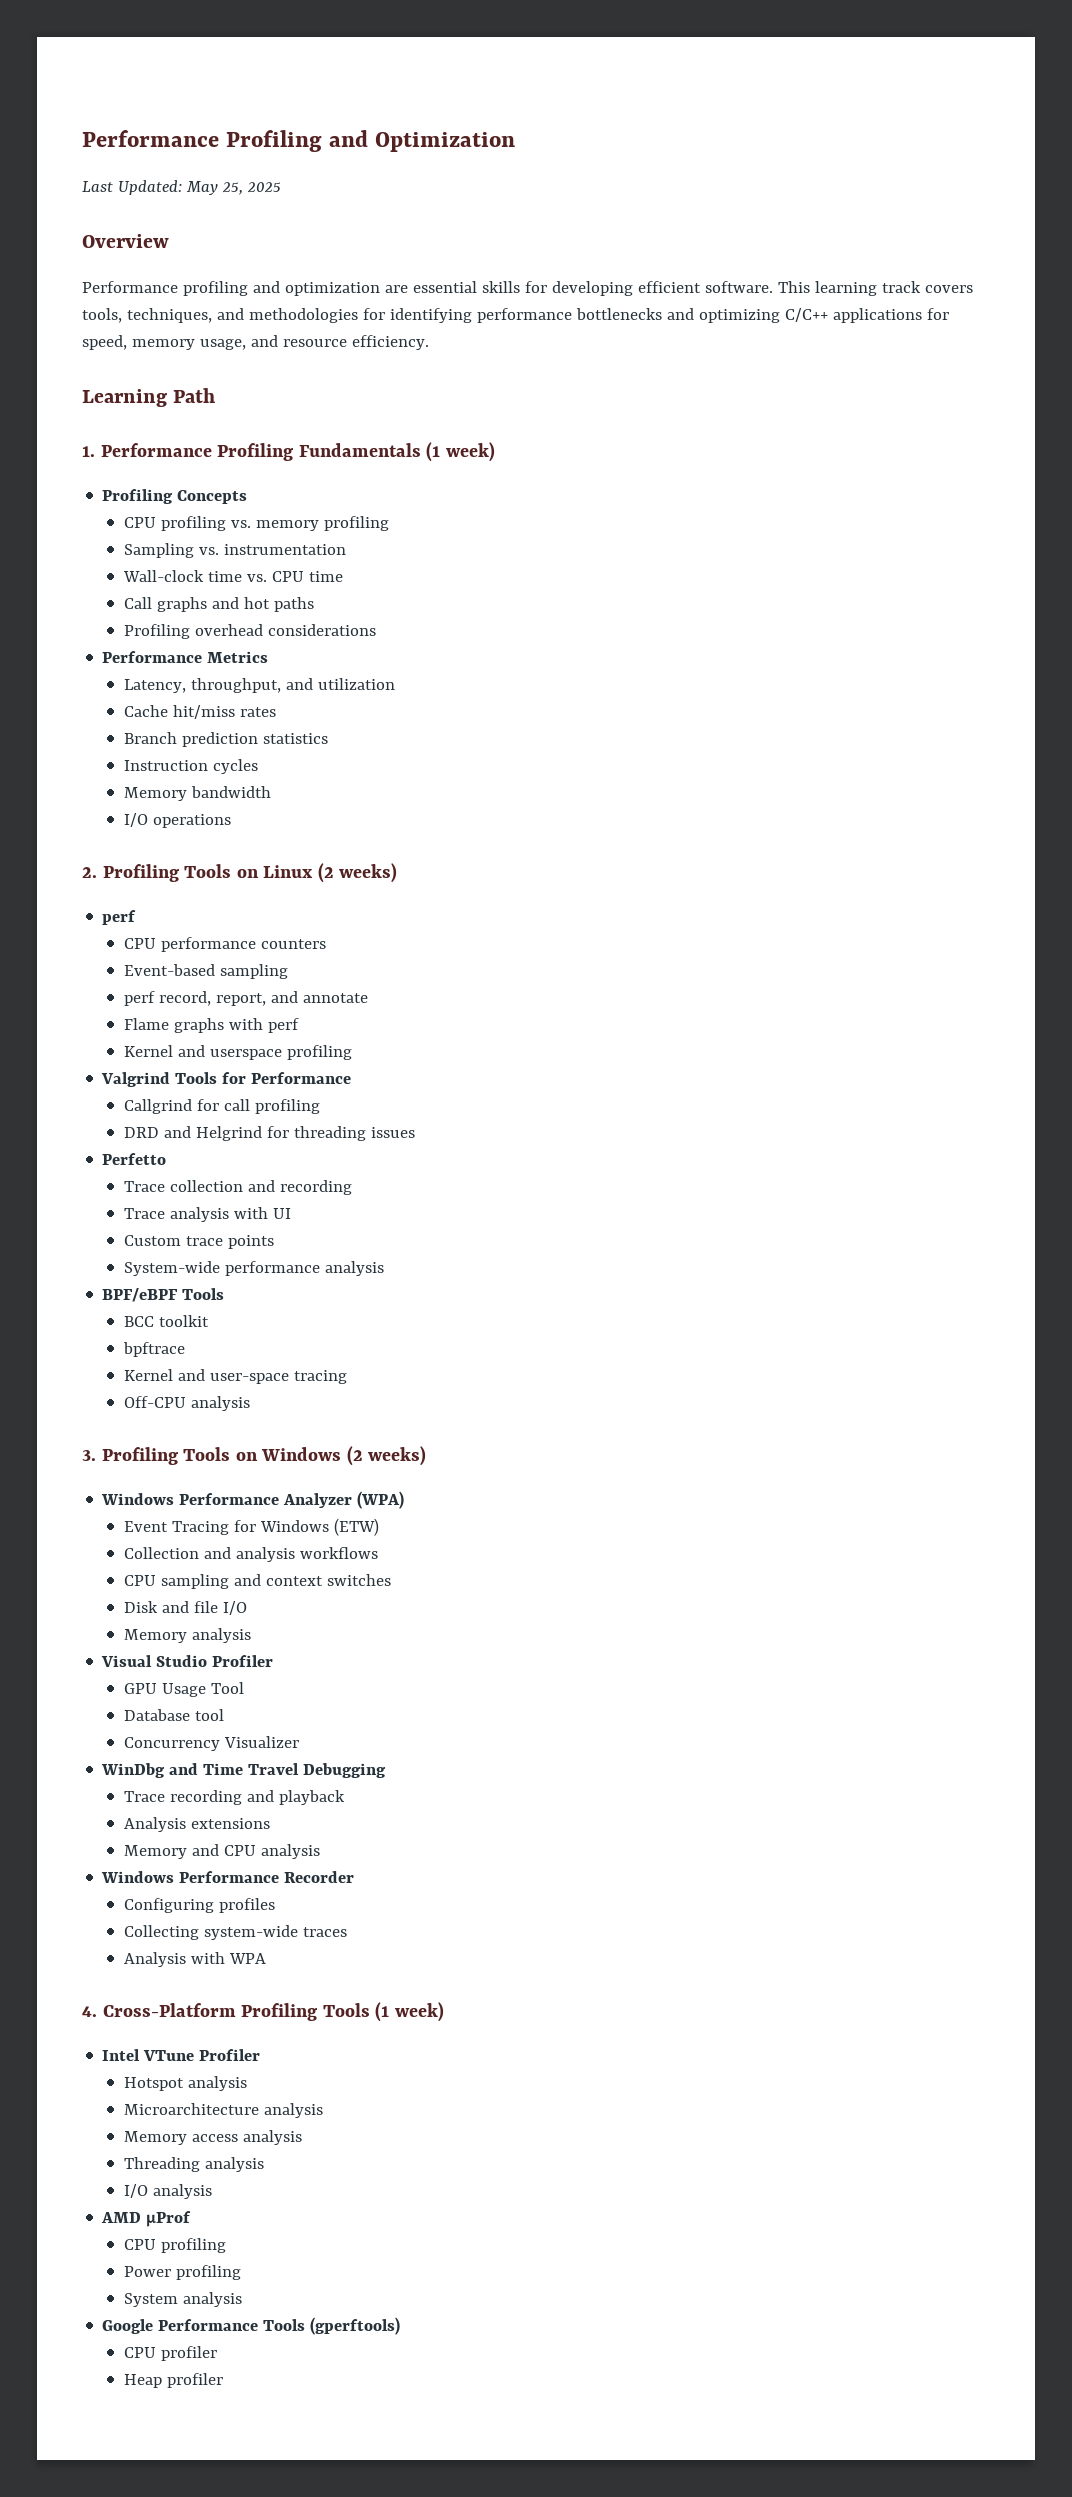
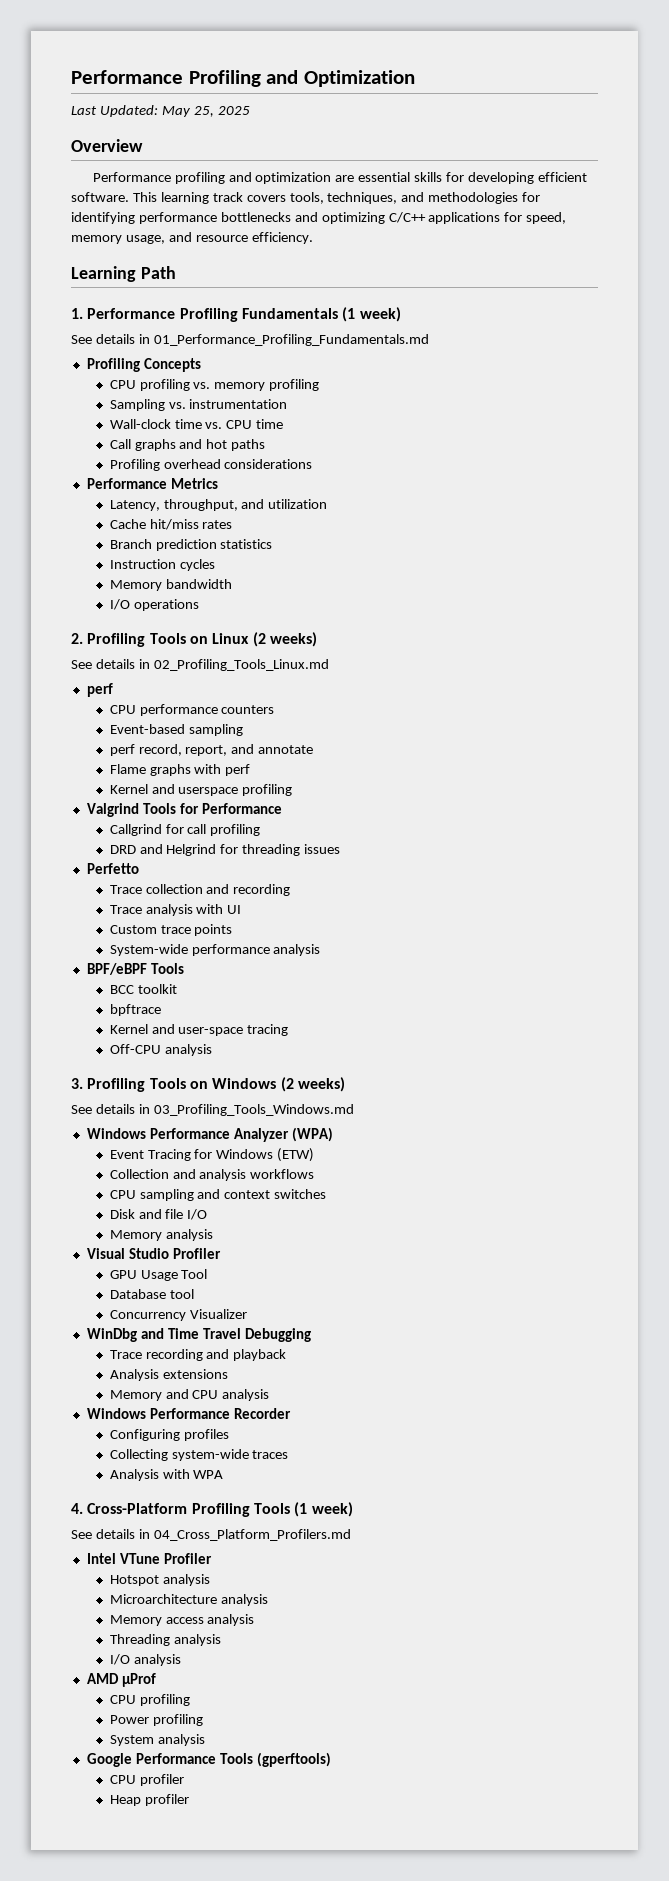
+ See details in 01_Performance_Profiling_Fundamentals.md
+ See details in 02_Profiling_Tools_Linux.md
+ See details in 03_Profiling_Tools_Windows.md
+ See details in 04_Cross_Platform_Profilers.md

